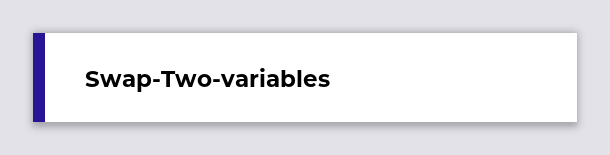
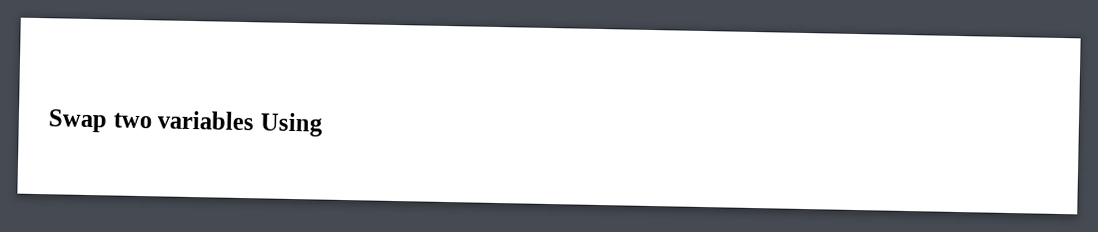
- Swap-Two-variables
+ Swap two variables Using

